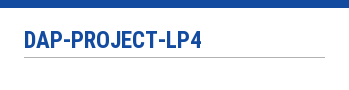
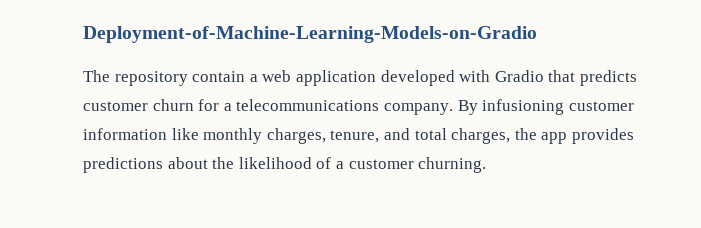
- DAP-PROJECT-LP4
+ Deployment-of-Machine-Learning-Models-on-Gradio
+ The repository contain a web application developed with Gradio that predicts customer churn for a telecommunications company. By infusioning customer information like monthly charges, tenure, and total charges, the app provides predictions about the likelihood of a customer churning.

